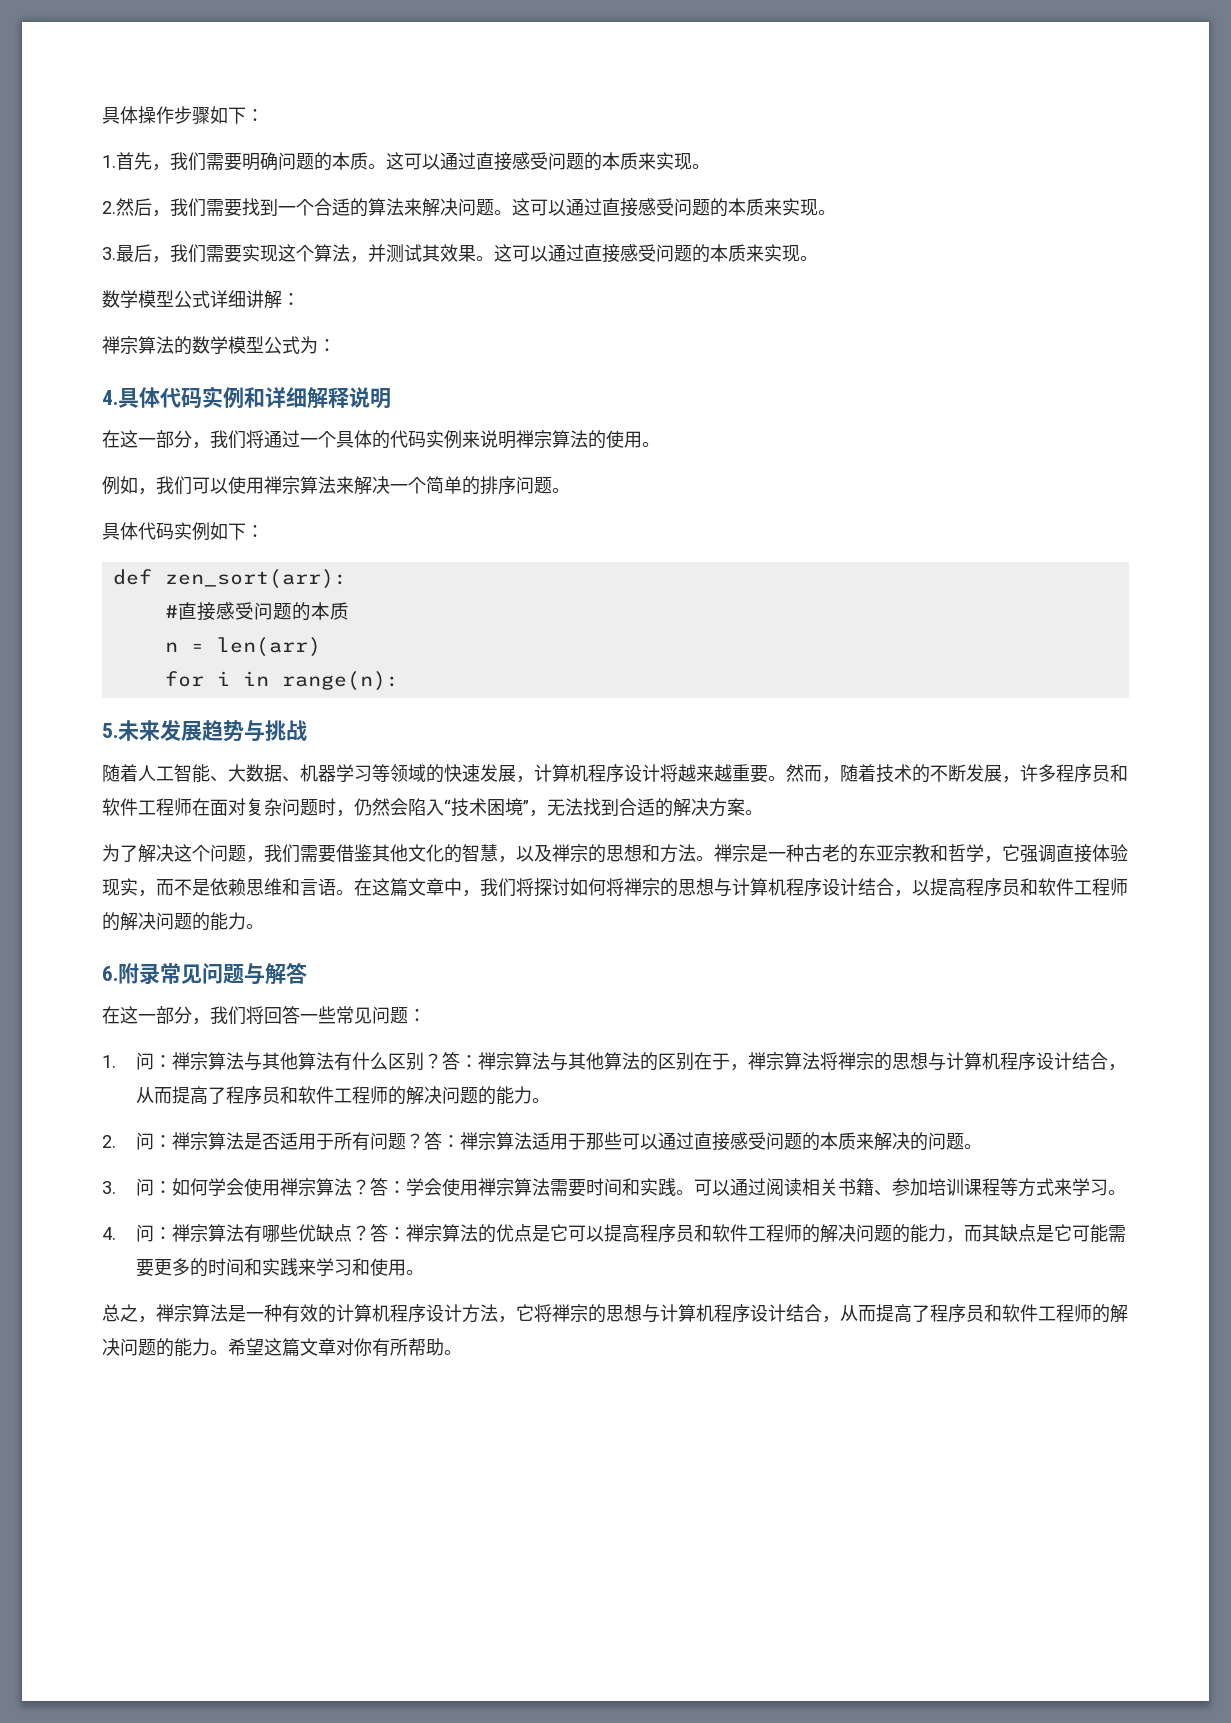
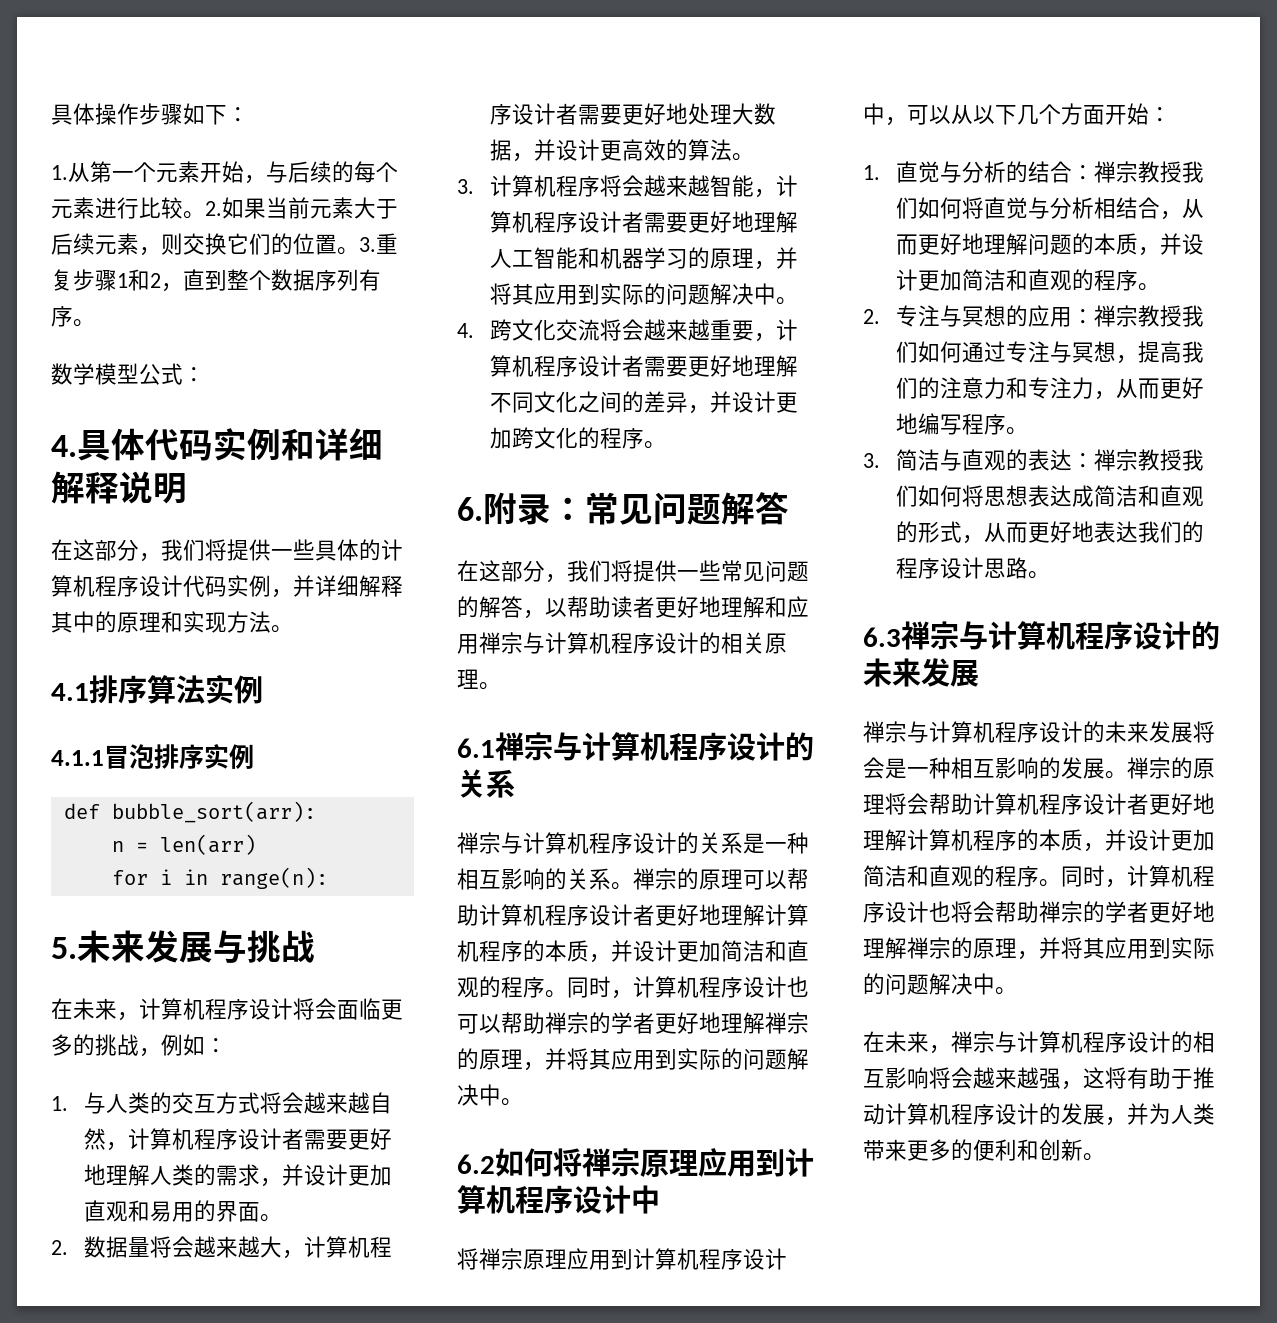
- 1.首先，我们需要明确问题的本质。这可以通过直接感受问题的本质来实现。
- 2.然后，我们需要找到一个合适的算法来解决问题。这可以通过直接感受问题的本质来实现。
- 3.最后，我们需要实现这个算法，并测试其效果。这可以通过直接感受问题的本质来实现。
- 数学模型公式详细讲解：
- 禅宗算法的数学模型公式为：
+ 1.从第一个元素开始，与后续的每个元素进行比较。2.如果当前元素大于后续元素，则交换它们的位置。3.重复步骤1和2，直到整个数据序列有序。
+ 数学模型公式：
- 在这一部分，我们将通过一个具体的代码实例来说明禅宗算法的使用。
- 例如，我们可以使用禅宗算法来解决一个简单的排序问题。
- 具体代码实例如下：
+ 在这部分，我们将提供一些具体的计算机程序设计代码实例，并详细解释其中的原理和实现方法。
+ 4.1排序算法实例
+ 4.1.1冒泡排序实例
- def zen_sort(arr):
- #直接感受问题的本质
+ def bubble_sort(arr):
- 5.未来发展趋势与挑战
+ 5.未来发展与挑战
- 随着人工智能、大数据、机器学习等领域的快速发展，计算机程序设计将越来越重要。然而，随着技术的不断发展，许多程序员和软件工程师在面对复杂问题时，仍然会陷入“技术困境”，无法找到合适的解决方案。
- 为了解决这个问题，我们需要借鉴其他文化的智慧，以及禅宗的思想和方法。禅宗是一种古老的东亚宗教和哲学，它强调直接体验现实，而不是依赖思维和言语。在这篇文章中，我们将探讨如何将禅宗的思想与计算机程序设计结合，以提高程序员和软件工程师的解决问题的能力。
- 6.附录常见问题与解答
- 在这一部分，我们将回答一些常见问题：
- 1.问：禅宗算法与其他算法有什么区别？答：禅宗算法与其他算法的区别在于，禅宗算法将禅宗的思想与计算机程序设计结合，从而提高了程序员和软件工程师的解决问题的能力。
- 2.问：禅宗算法是否适用于所有问题？答：禅宗算法适用于那些可以通过直接感受问题的本质来解决的问题。
- 3.问：如何学会使用禅宗算法？答：学会使用禅宗算法需要时间和实践。可以通过阅读相关书籍、参加培训课程等方式来学习。
- 4.问：禅宗算法有哪些优缺点？答：禅宗算法的优点是它可以提高程序员和软件工程师的解决问题的能力，而其缺点是它可能需要更多的时间和实践来学习和使用。
- 总之，禅宗算法是一种有效的计算机程序设计方法，它将禅宗的思想与计算机程序设计结合，从而提高了程序员和软件工程师的解决问题的能力。希望这篇文章对你有所帮助。
+ 在未来，计算机程序设计将会面临更多的挑战，例如：
+ 1.与人类的交互方式将会越来越自然，计算机程序设计者需要更好地理解人类的需求，并设计更加直观和易用的界面。
+ 2.数据量将会越来越大，计算机程序设计者需要更好地处理大数据，并设计更高效的算法。
+ 3.计算机程序将会越来越智能，计算机程序设计者需要更好地理解人工智能和机器学习的原理，并将其应用到实际的问题解决中。
+ 4.跨文化交流将会越来越重要，计算机程序设计者需要更好地理解不同文化之间的差异，并设计更加跨文化的程序。
+ 6.附录：常见问题解答
+ 在这部分，我们将提供一些常见问题的解答，以帮助读者更好地理解和应用禅宗与计算机程序设计的相关原理。
+ 6.1禅宗与计算机程序设计的关系
+ 禅宗与计算机程序设计的关系是一种相互影响的关系。禅宗的原理可以帮助计算机程序设计者更好地理解计算机程序的本质，并设计更加简洁和直观的程序。同时，计算机程序设计也可以帮助禅宗的学者更好地理解禅宗的原理，并将其应用到实际的问题解决中。
+ 6.2如何将禅宗原理应用到计算机程序设计中
+ 将禅宗原理应用到计算机程序设计中，可以从以下几个方面开始：
+ 1.直觉与分析的结合：禅宗教授我们如何将直觉与分析相结合，从而更好地理解问题的本质，并设计更加简洁和直观的程序。
+ 2.专注与冥想的应用：禅宗教授我们如何通过专注与冥想，提高我们的注意力和专注力，从而更好地编写程序。
+ 3.简洁与直观的表达：禅宗教授我们如何将思想表达成简洁和直观的形式，从而更好地表达我们的程序设计思路。
+ 6.3禅宗与计算机程序设计的未来发展
+ 禅宗与计算机程序设计的未来发展将会是一种相互影响的发展。禅宗的原理将会帮助计算机程序设计者更好地理解计算机程序的本质，并设计更加简洁和直观的程序。同时，计算机程序设计也将会帮助禅宗的学者更好地理解禅宗的原理，并将其应用到实际的问题解决中。
+ 在未来，禅宗与计算机程序设计的相互影响将会越来越强，这将有助于推动计算机程序设计的发展，并为人类带来更多的便利和创新。

